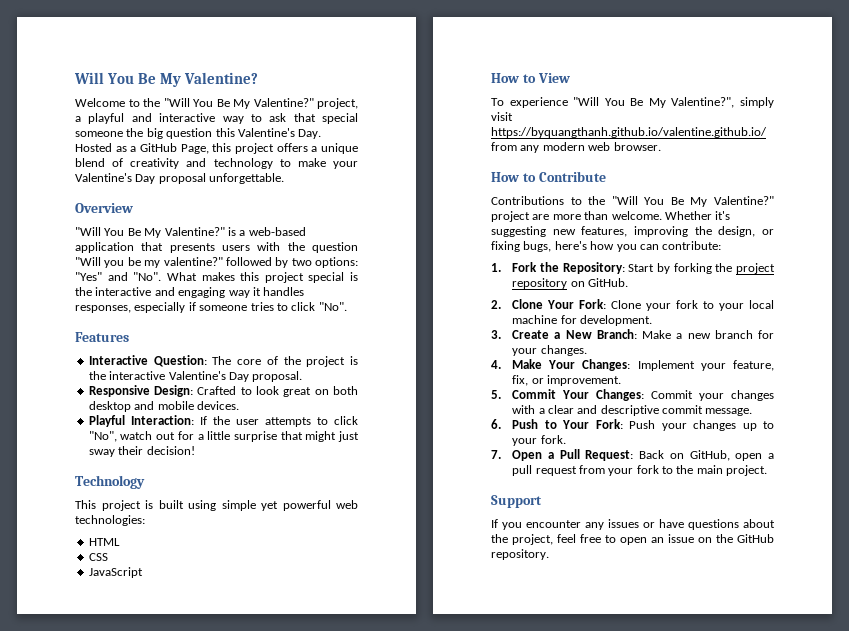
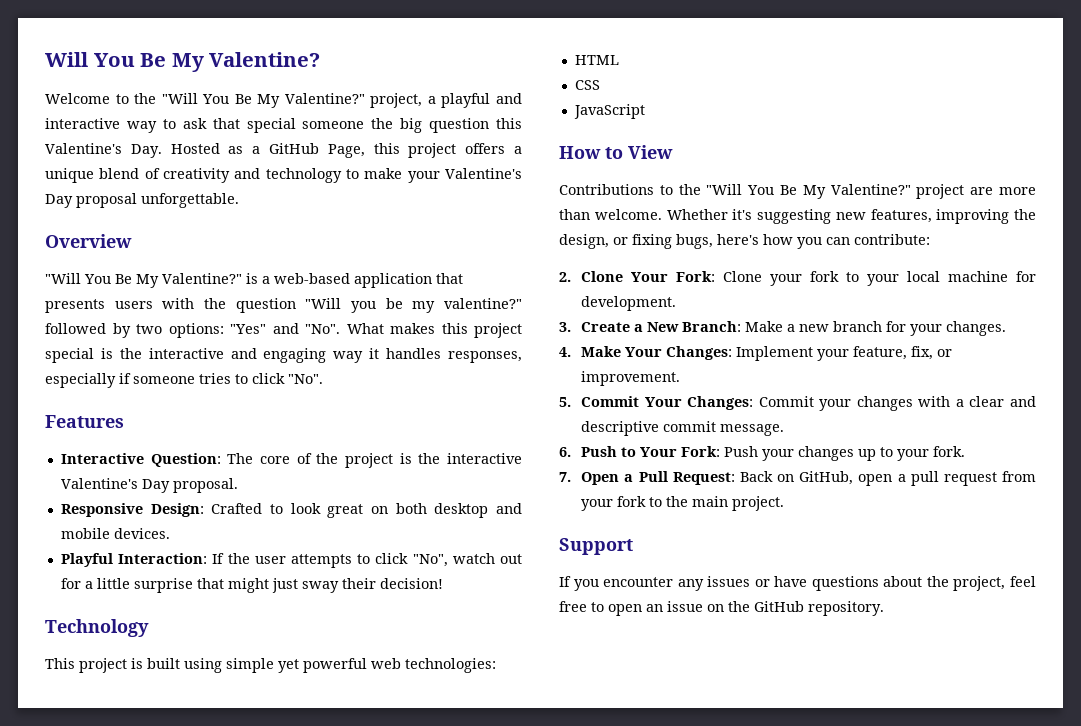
- To experience "Will You Be My Valentine?", simply visit https://byquangthanh.github.io/valentine.github.io/ from any modern web browser.
- How to Contribute
- 1. Fork the Repository: Start by forking the project repository on GitHub.

